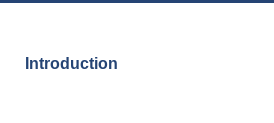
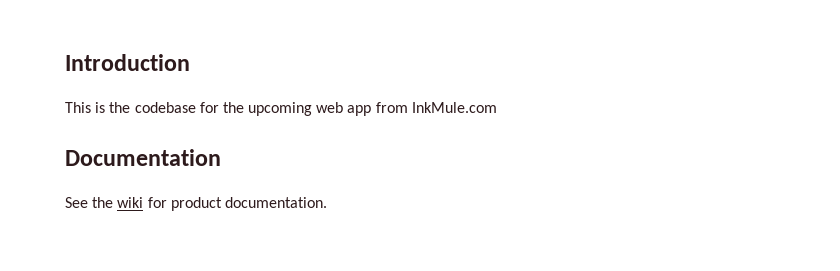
+ This is the codebase for the upcoming web app from InkMule.com
+ Documentation
+ See the wiki for product documentation.

